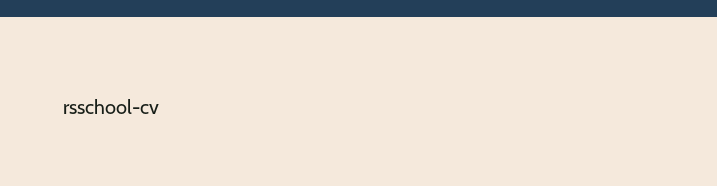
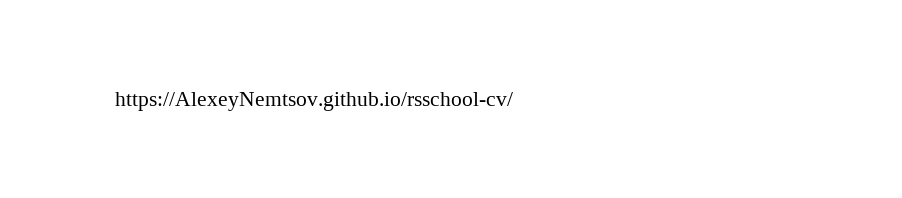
- rsschool-cv
+ https://AlexeyNemtsov.github.io/rsschool-cv/

